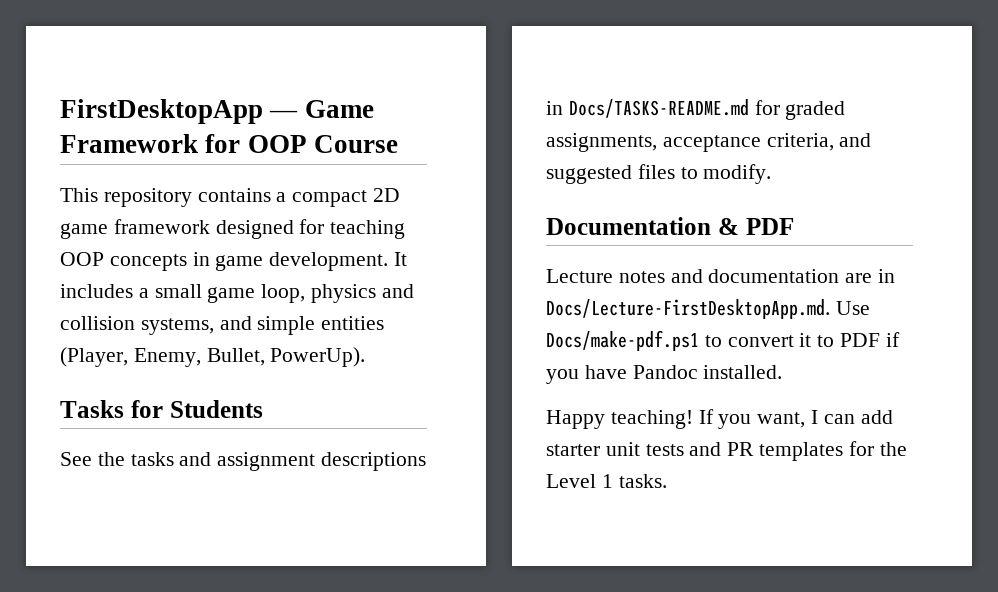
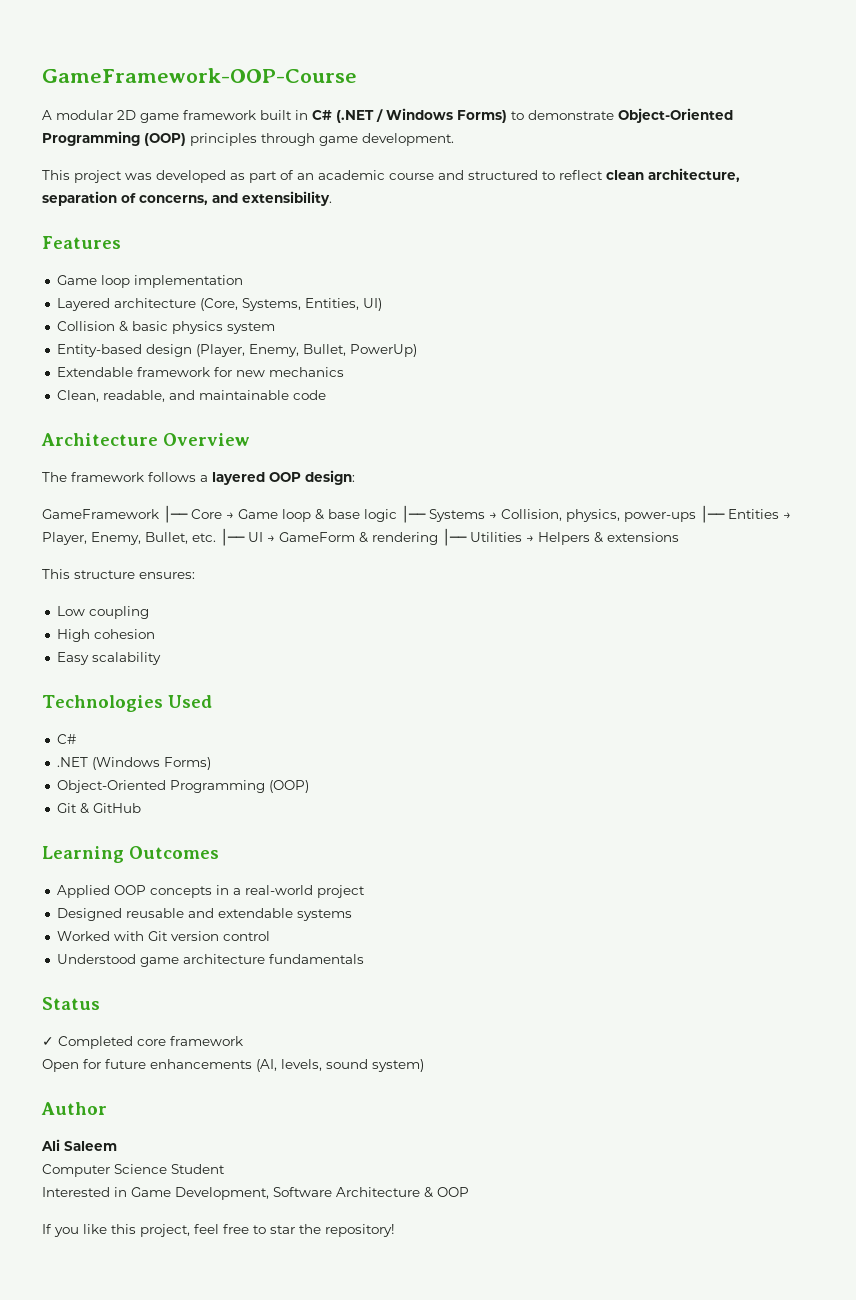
- FirstDesktopApp — Game Framework for OOP Course
- This repository contains a compact 2D game framework designed for teaching OOP concepts in game development. It includes a small game loop, physics and collision systems, and simple entities (Player, Enemy, Bullet, PowerUp).
- Tasks for Students
- See the tasks and assignment descriptions in Docs/TASKS-README.md for graded assignments, acceptance criteria, and suggested files to modify.
- Documentation & PDF
- Lecture notes and documentation are in Docs/Lecture-FirstDesktopApp.md. Use Docs/make-pdf.ps1 to convert it to PDF if you have Pandoc installed.
- Happy teaching! If you want, I can add starter unit tests and PR templates for the Level 1 tasks.
+ GameFramework-OOP-Course
+ A modular 2D game framework built in C# (.NET / Windows Forms) to demonstrate Object-Oriented Programming (OOP) principles through game development.
+ This project was developed as part of an academic course and structured to reflect clean architecture, separation of concerns, and extensibility.
+ Features
+ Game loop implementation
+ Layered architecture (Core, Systems, Entities, UI)
+ Collision & basic physics system
+ Entity-based design (Player, Enemy, Bullet, PowerUp)
+ Extendable framework for new mechanics
+ Clean, readable, and maintainable code
+ Architecture Overview
+ The framework follows a layered OOP design:
+ GameFramework │── Core → Game loop & base logic │── Systems → Collision, physics, power-ups │── Entities → Player, Enemy, Bullet, etc. │── UI → GameForm & rendering │── Utilities → Helpers & extensions
+ This structure ensures:
+ Low coupling
+ High cohesion
+ Easy scalability
+ Technologies Used
+ C#
+ .NET (Windows Forms)
+ Object-Oriented Programming (OOP)
+ Git & GitHub
+ Learning Outcomes
+ Applied OOP concepts in a real-world project
+ Designed reusable and extendable systems
+ Worked with Git version control
+ Understood game architecture fundamentals
+ Status
+ ✓ Completed core framework
+ Open for future enhancements (AI, levels, sound system)
+ Author
+ Ali Saleem
+ Computer Science Student
+ Interested in Game Development, Software Architecture & OOP
+ If you like this project, feel free to star the repository!

